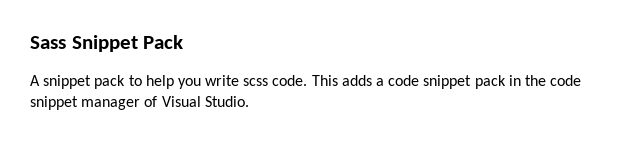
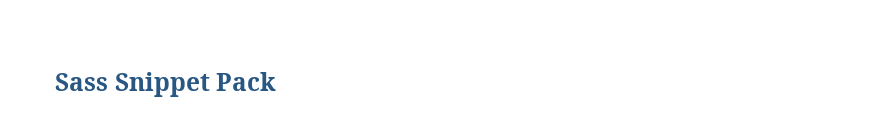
- A snippet pack to help you write scss code. This adds a code snippet pack in the code snippet manager of Visual Studio.

